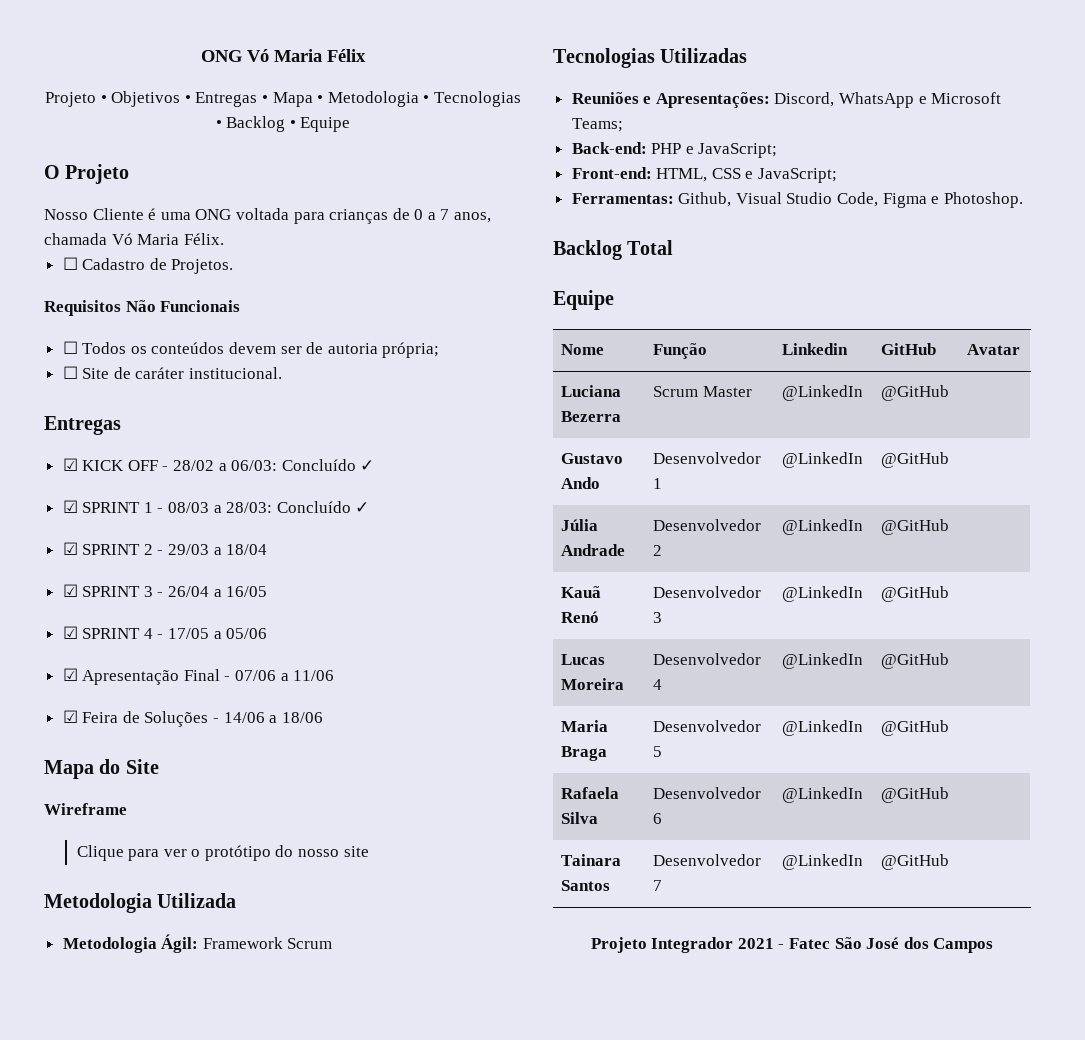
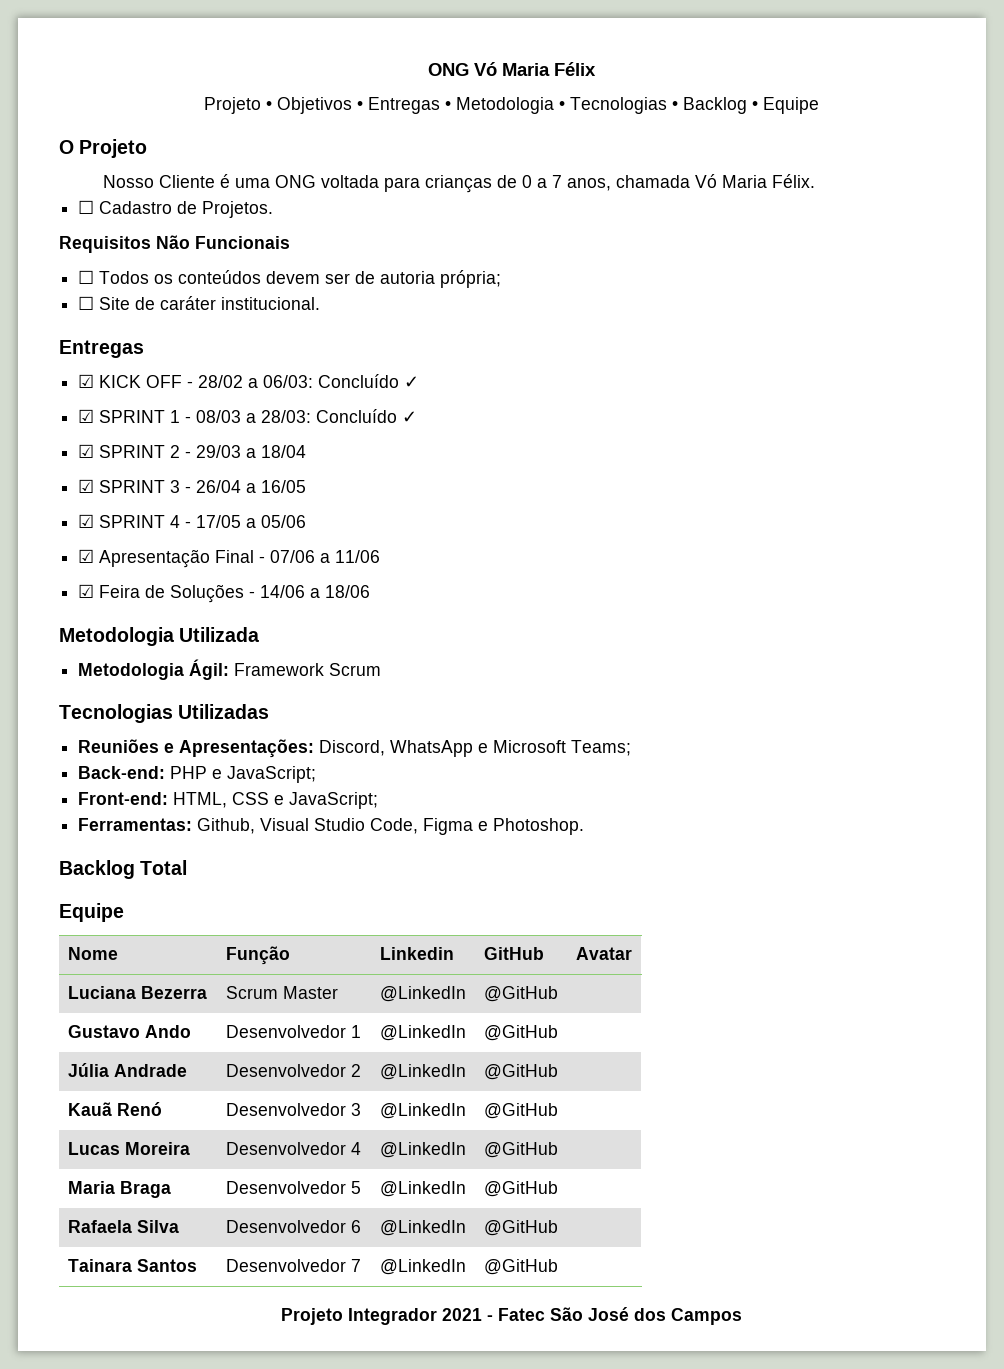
- Projeto • Objetivos • Entregas • Mapa • Metodologia • Tecnologias • Backlog • Equipe
+ Projeto • Objetivos • Entregas • Metodologia • Tecnologias • Backlog • Equipe
- Mapa do Site
- Wireframe
- Clique para ver o protótipo do nosso site

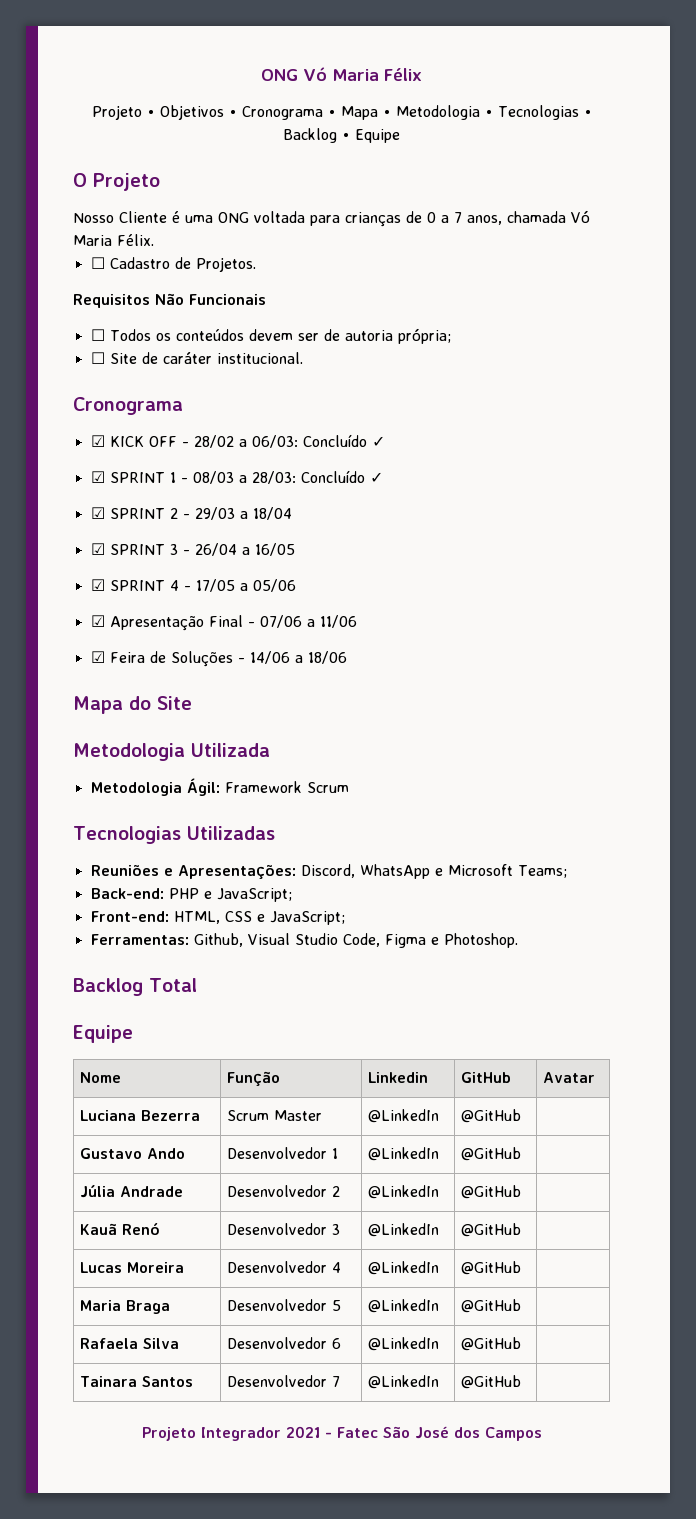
- Projeto • Objetivos • Entregas • Metodologia • Tecnologias • Backlog • Equipe
+ Projeto • Objetivos • Cronograma • Mapa • Metodologia • Tecnologias • Backlog • Equipe
  ☐ Site de caráter institucional.
- Entregas
+ Cronograma
+ Mapa do Site

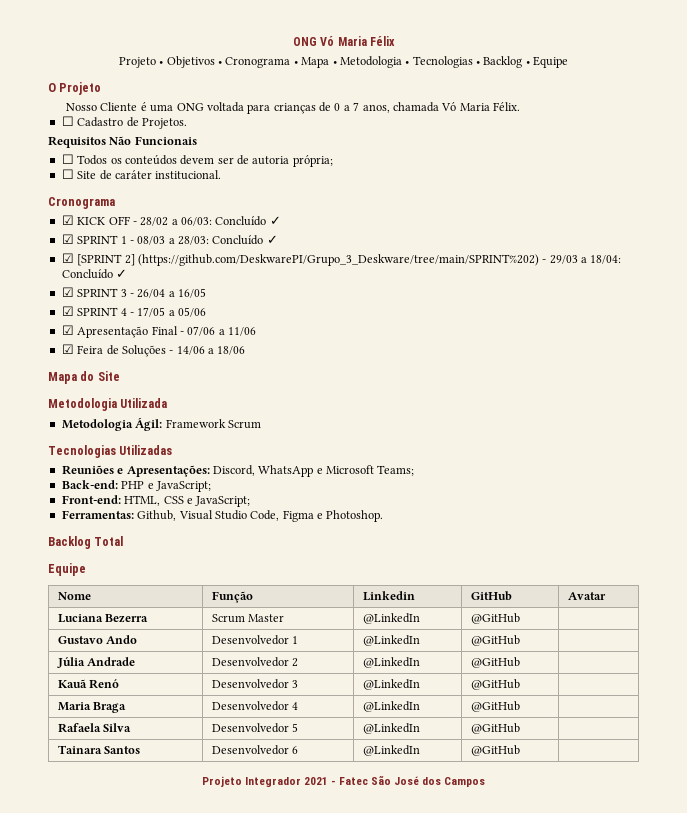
- ☑ SPRINT 2 - 29/03 a 18/04
+ ☑ [SPRINT 2] (https://github.com/DeskwarePI/Grupo_3_Deskware/tree/main/SPRINT%202) - 29/03 a 18/04: Concluído ✓
- Lucas Moreira | Desenvolvedor 4 | @LinkedIn | @GitHub |
- Maria Braga | Desenvolvedor 5 | @LinkedIn | @GitHub |
+ Maria Braga | Desenvolvedor 4 | @LinkedIn | @GitHub |
- Rafaela Silva | Desenvolvedor 6 | @LinkedIn | @GitHub |
+ Rafaela Silva | Desenvolvedor 5 | @LinkedIn | @GitHub |
- Tainara Santos | Desenvolvedor 7 | @LinkedIn | @GitHub |
+ Tainara Santos | Desenvolvedor 6 | @LinkedIn | @GitHub |

